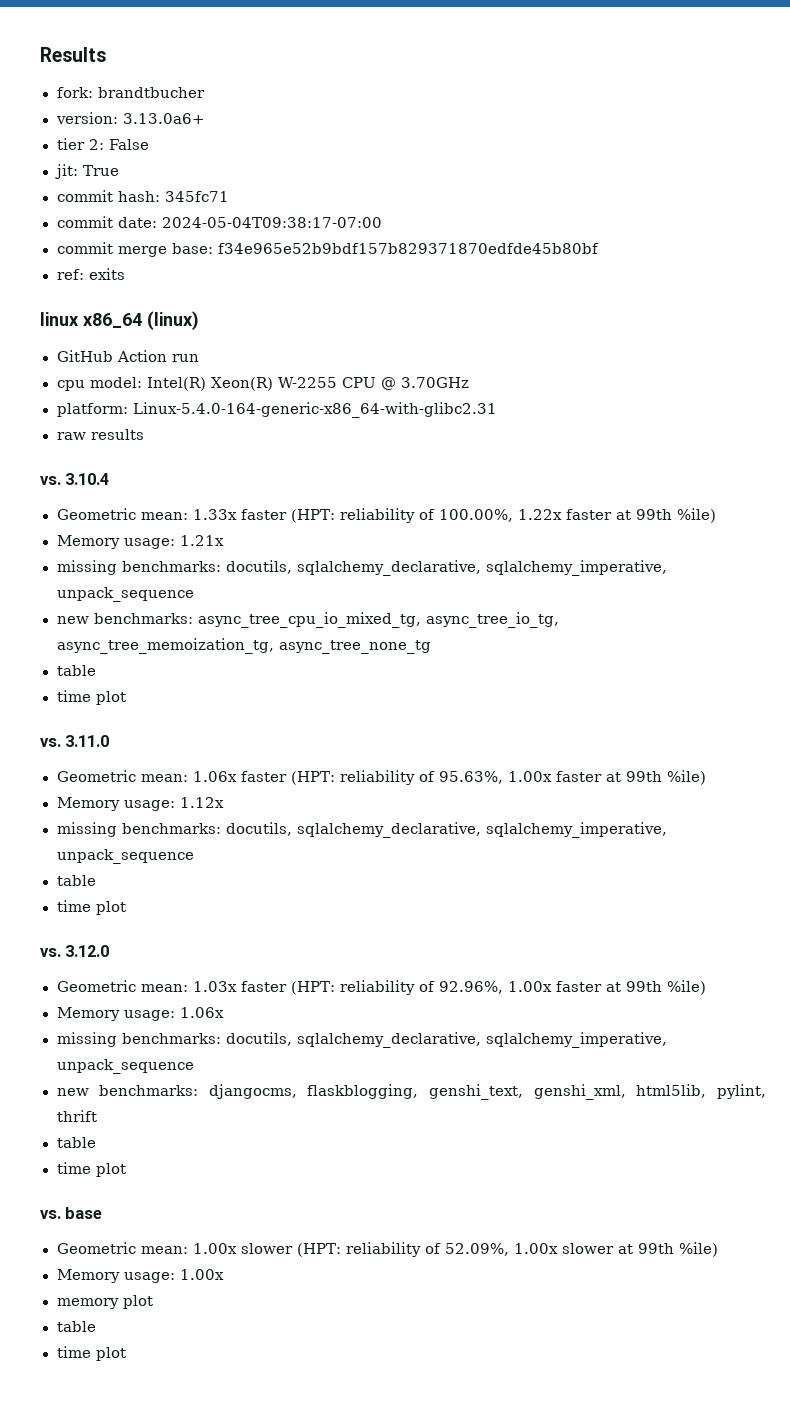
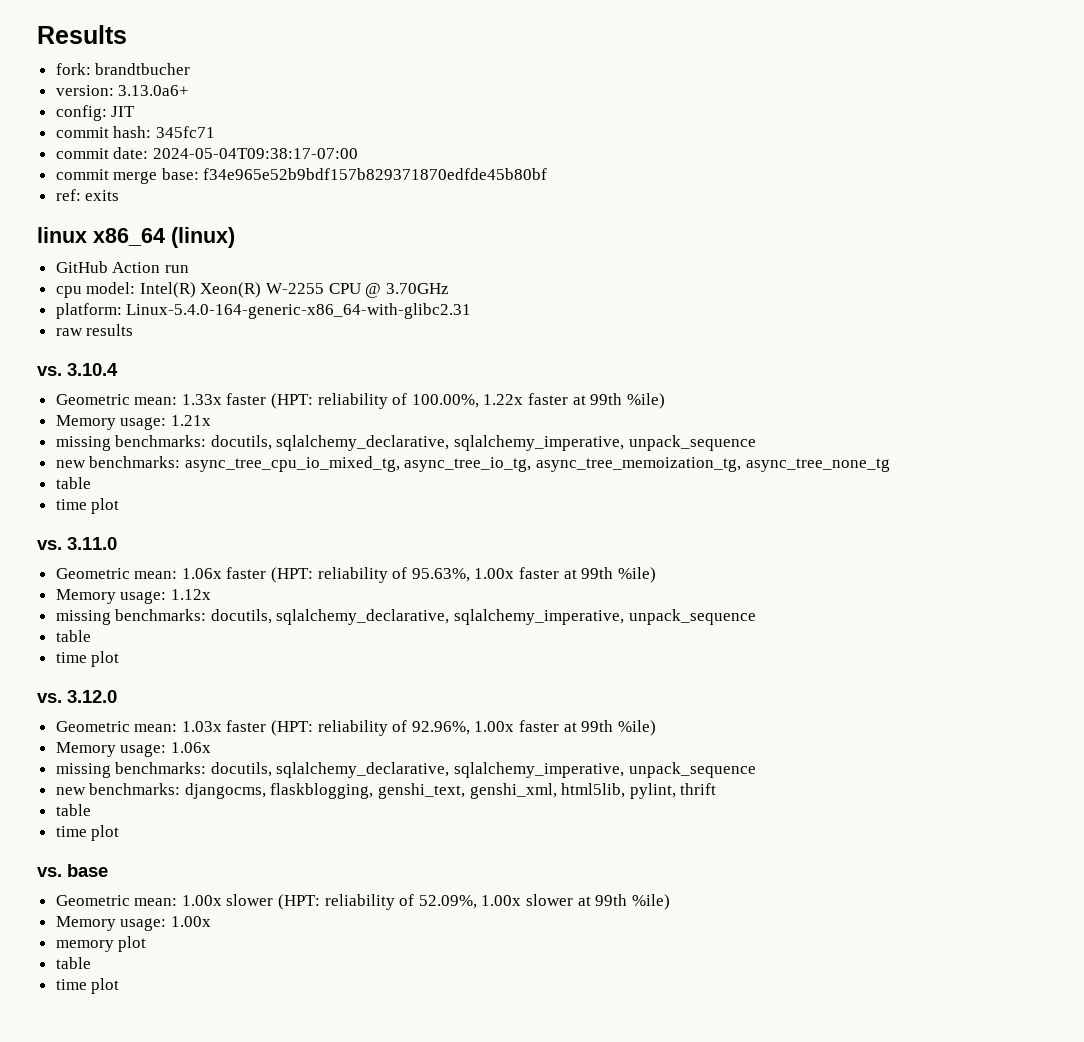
- tier 2: False
- jit: True
+ config: JIT

